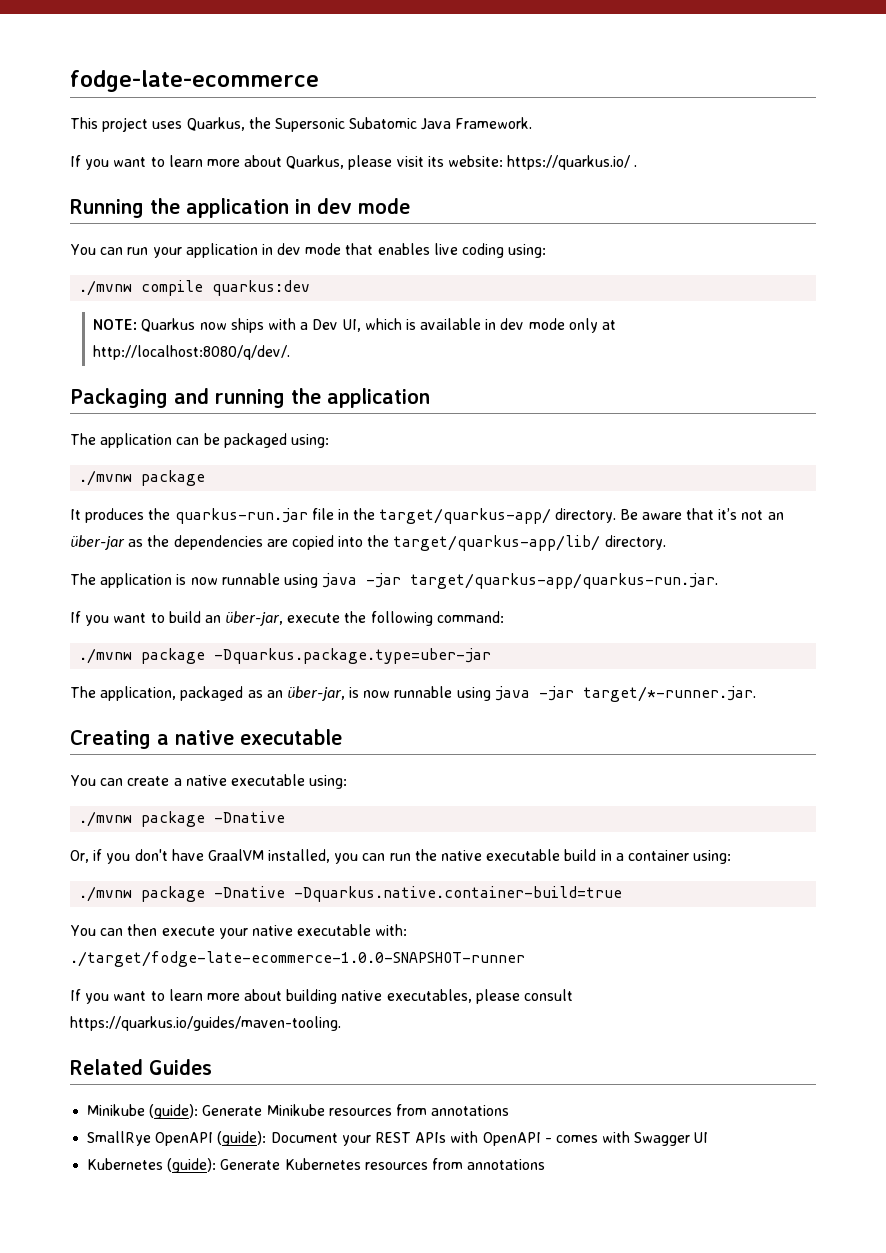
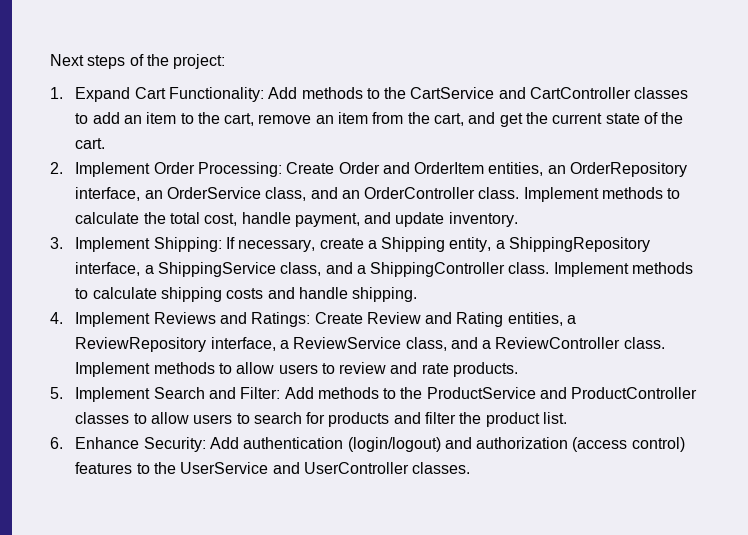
- fodge-late-ecommerce
- This project uses Quarkus, the Supersonic Subatomic Java Framework.
- If you want to learn more about Quarkus, please visit its website: https://quarkus.io/ .
- Running the application in dev mode
- You can run your application in dev mode that enables live coding using:
- ./mvnw compile quarkus:dev
- NOTE: Quarkus now ships with a Dev UI, which is available in dev mode only at http://localhost:8080/q/dev/.
- Packaging and running the application
- The application can be packaged using:
- ./mvnw package
- It produces the quarkus-run.jar file in the target/quarkus-app/ directory. Be aware that it’s not an über-jar as the dependencies are copied into the target/quarkus-app/lib/ directory.
- The application is now runnable using java -jar target/quarkus-app/quarkus-run.jar.
- If you want to build an über-jar, execute the following command:
- ./mvnw package -Dquarkus.package.type=uber-jar
- The application, packaged as an über-jar, is now runnable using java -jar target/*-runner.jar.
- Creating a native executable
- You can create a native executable using:
- ./mvnw package -Dnative
- Or, if you don't have GraalVM installed, you can run the native executable build in a container using:
- ./mvnw package -Dnative -Dquarkus.native.container-build=true
- You can then execute your native executable with: ./target/fodge-late-ecommerce-1.0.0-SNAPSHOT-runner
- If you want to learn more about building native executables, please consult https://quarkus.io/guides/maven-tooling.
- Related Guides
- Minikube (guide): Generate Minikube resources from annotations
- SmallRye OpenAPI (guide): Document your REST APIs with OpenAPI - comes with Swagger UI
- Kubernetes (guide): Generate Kubernetes resources from annotations
+ Next steps of the project:
+ 1. Expand Cart Functionality: Add methods to the CartService and CartController classes to add an item to the cart, remove an item from the cart, and get the current state of the cart.
+ 2. Implement Order Processing: Create Order and OrderItem entities, an OrderRepository interface, an OrderService class, and an OrderController class. Implement methods to calculate the total cost, handle payment, and update inventory.
+ 3. Implement Shipping: If necessary, create a Shipping entity, a ShippingRepository interface, a ShippingService class, and a ShippingController class. Implement methods to calculate shipping costs and handle shipping.
+ 4. Implement Reviews and Ratings: Create Review and Rating entities, a ReviewRepository interface, a ReviewService class, and a ReviewController class. Implement methods to allow users to review and rate products.
+ 5. Implement Search and Filter: Add methods to the ProductService and ProductController classes to allow users to search for products and filter the product list.
+ 6. Enhance Security: Add authentication (login/logout) and authorization (access control) features to the UserService and UserController classes.

